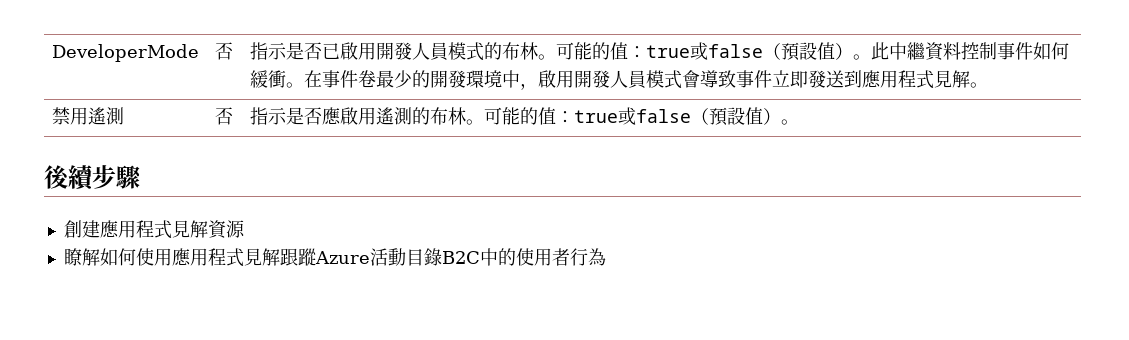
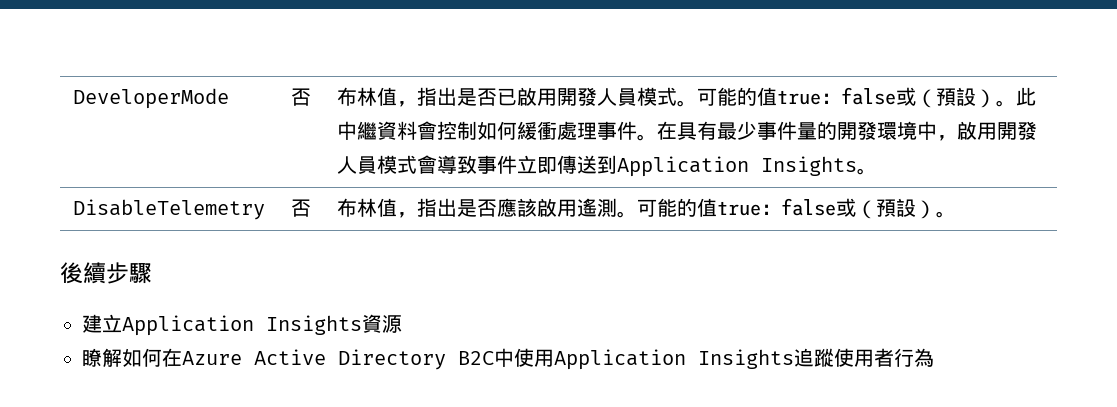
- 指示是否已啟用開發人員模式的布林。可能的值：true或false（預設值）。此中繼資料控制事件如何緩衝。在事件卷最少的開發環境中，啟用開發人員模式會導致事件立即發送到應用程式見解。
- 禁用遙測 | 否 | 指示是否應啟用遙測的布林。可能的值：true或false（預設值）。
+ 布林值，指出是否已啟用開發人員模式。可能的值true：false或（預設）。此中繼資料會控制如何緩衝處理事件。在具有最少事件量的開發環境中，啟用開發人員模式會導致事件立即傳送到Application Insights。
+ DisableTelemetry | 否 | 布林值，指出是否應該啟用遙測。可能的值true：false或（預設）。
- 創建應用程式見解資源
+ 建立Application Insights資源
- 瞭解如何使用應用程式見解跟蹤Azure活動目錄B2C中的使用者行為
+ 瞭解如何在Azure Active Directory B2C中使用Application Insights追蹤使用者行為

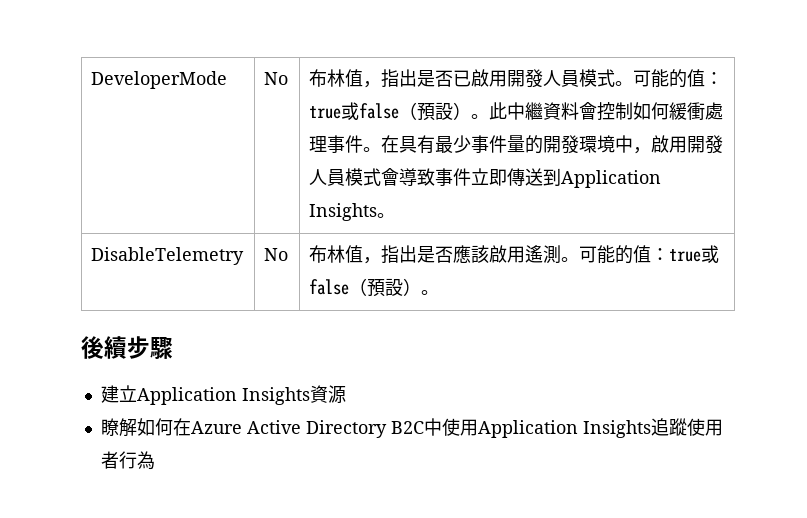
- DeveloperMode | 否
+ DeveloperMode | No
- 布林值，指出是否已啟用開發人員模式。可能的值true：false或（預設）。
+ 布林值，指出是否已啟用開發人員模式。可能的值：true或false（預設）。
- DisableTelemetry | 否 | 布林值，指出是否應該啟用遙測。可能的值true：false或（預設）。
+ DisableTelemetry | No | 布林值，指出是否應該啟用遙測。可能的值：true或false（預設）。

